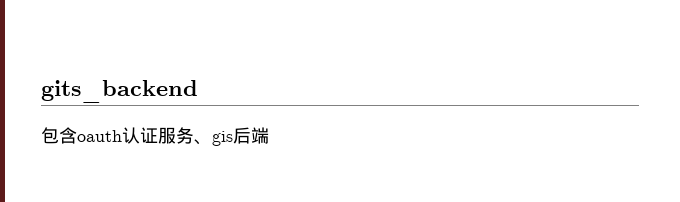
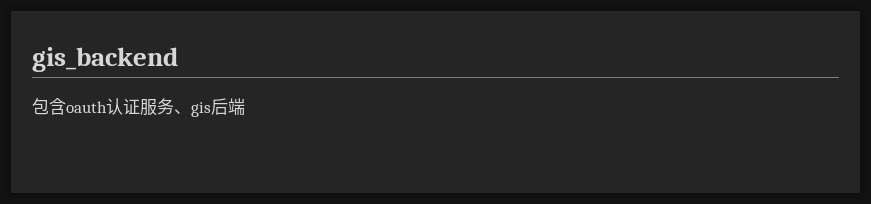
- gits_backend
+ gis_backend

